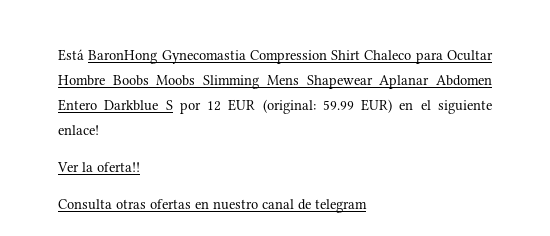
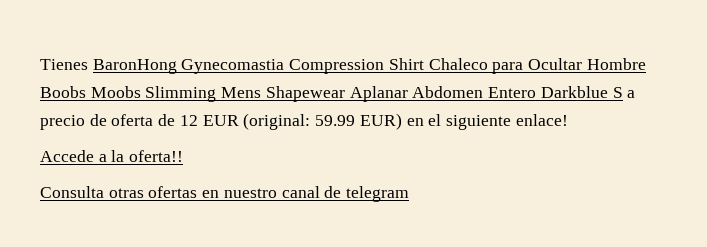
- Está BaronHong Gynecomastia Compression Shirt Chaleco para Ocultar Hombre Boobs Moobs Slimming Mens Shapewear Aplanar Abdomen Entero Darkblue S por 12 EUR (original: 59.99 EUR) en el siguiente enlace!
+ Tienes BaronHong Gynecomastia Compression Shirt Chaleco para Ocultar Hombre Boobs Moobs Slimming Mens Shapewear Aplanar Abdomen Entero Darkblue S a precio de oferta de 12 EUR (original: 59.99 EUR) en el siguiente enlace!
- Ver la oferta!!
+ Accede a la oferta!!

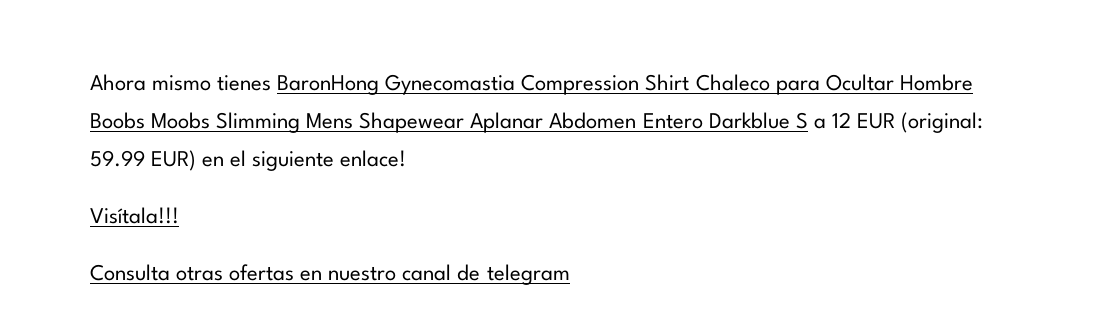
- Tienes BaronHong Gynecomastia Compression Shirt Chaleco para Ocultar Hombre Boobs Moobs Slimming Mens Shapewear Aplanar Abdomen Entero Darkblue S a precio de oferta de 12 EUR (original: 59.99 EUR) en el siguiente enlace!
+ Ahora mismo tienes BaronHong Gynecomastia Compression Shirt Chaleco para Ocultar Hombre Boobs Moobs Slimming Mens Shapewear Aplanar Abdomen Entero Darkblue S a 12 EUR (original: 59.99 EUR) en el siguiente enlace!
- Accede a la oferta!!
+ Visítala!!!

